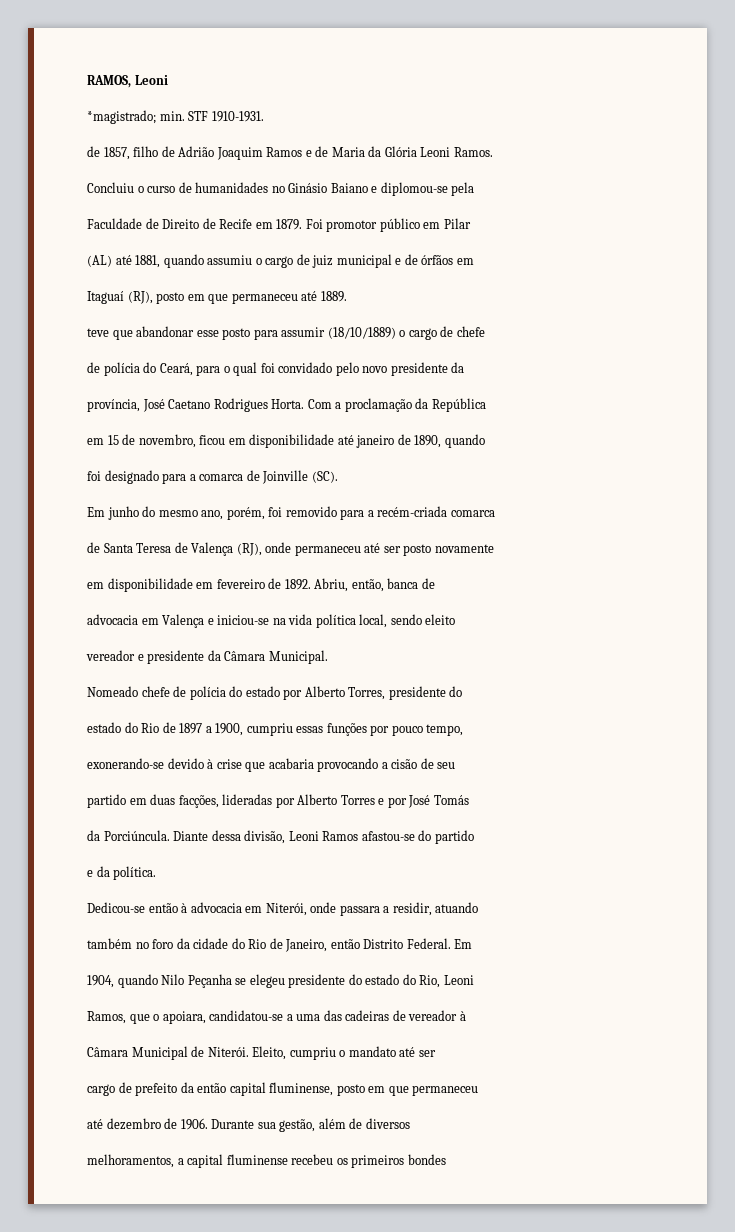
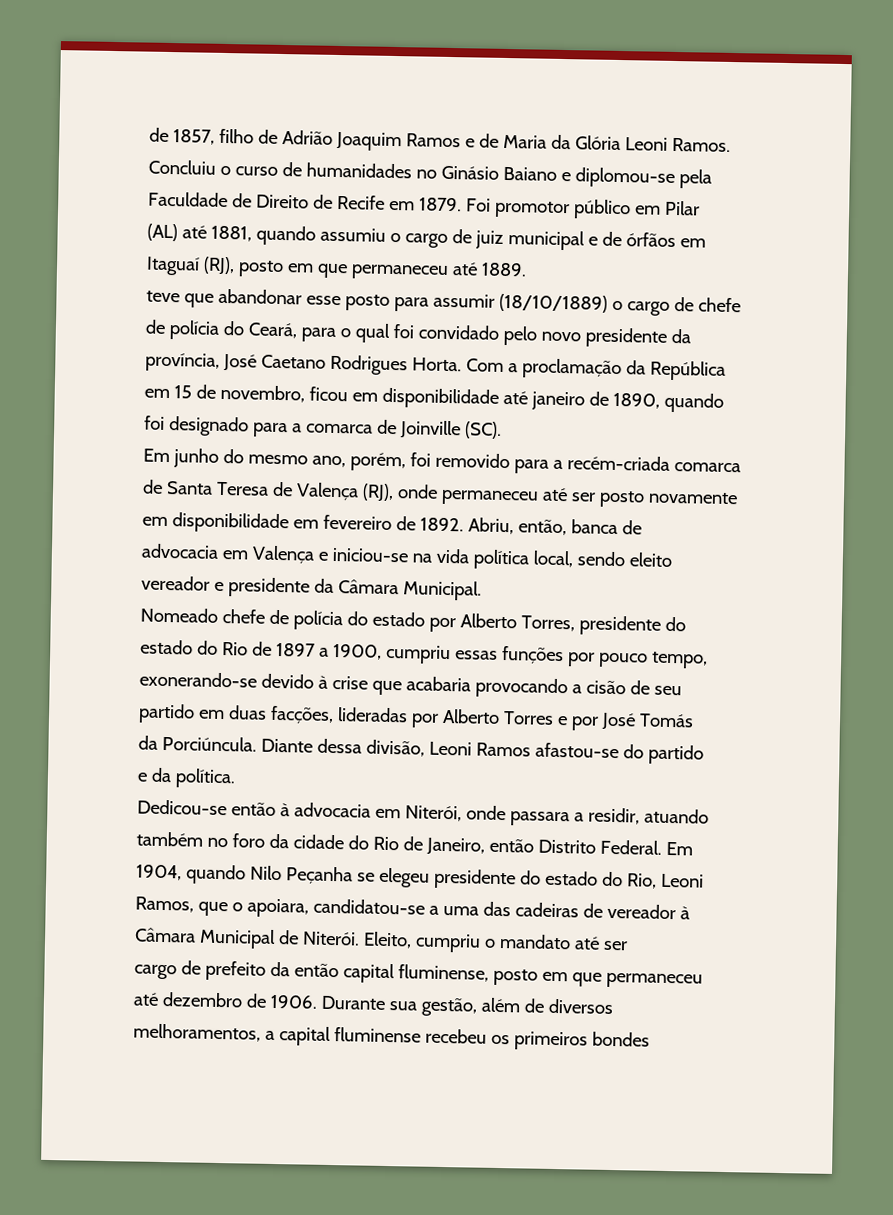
- RAMOS, Leoni
- *magistrado; min. STF 1910-1931.

